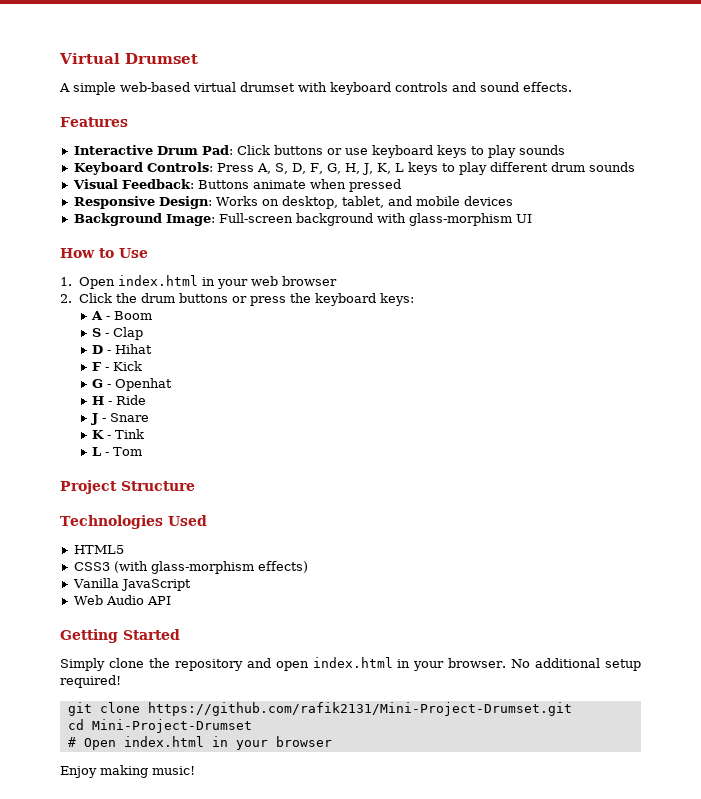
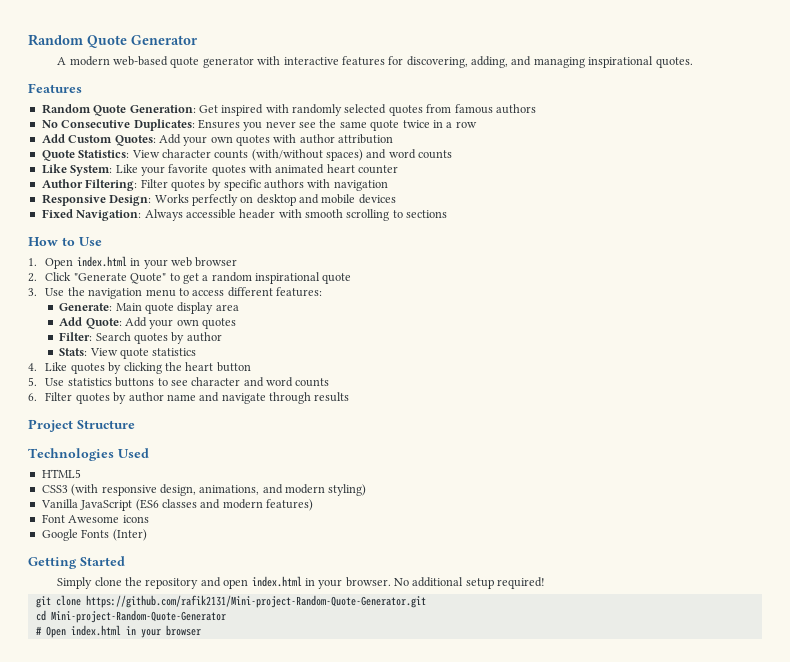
- Virtual Drumset
- A simple web-based virtual drumset with keyboard controls and sound effects.
+ Random Quote Generator
+ A modern web-based quote generator with interactive features for discovering, adding, and managing inspirational quotes.
  Features
- Interactive Drum Pad: Click buttons or use keyboard keys to play sounds
- Keyboard Controls: Press A, S, D, F, G, H, J, K, L keys to play different drum sounds
- Visual Feedback: Buttons animate when pressed
+ Random Quote Generation: Get inspired with randomly selected quotes from famous authors
+ No Consecutive Duplicates: Ensures you never see the same quote twice in a row
+ Add Custom Quotes: Add your own quotes with author attribution
+ Quote Statistics: View character counts (with/without spaces) and word counts
+ Like System: Like your favorite quotes with animated heart counter
+ Author Filtering: Filter quotes by specific authors with navigation
- Responsive Design: Works on desktop, tablet, and mobile devices
+ Responsive Design: Works perfectly on desktop and mobile devices
- Background Image: Full-screen background with glass-morphism UI
+ Fixed Navigation: Always accessible header with smooth scrolling to sections
- 2. Click the drum buttons or press the keyboard keys:
- A - Boom
- S - Clap
- D - Hihat
- F - Kick
- G - Openhat
- H - Ride
- J - Snare
- K - Tink
- L - Tom
+ 2. Click "Generate Quote" to get a random inspirational quote
+ 3. Use the navigation menu to access different features:
+ Generate: Main quote display area
+ Add Quote: Add your own quotes
+ Filter: Search quotes by author
+ Stats: View quote statistics
+ 4. Like quotes by clicking the heart button
+ 5. Use statistics buttons to see character and word counts
+ 6. Filter quotes by author name and navigate through results
- CSS3 (with glass-morphism effects)
- Vanilla JavaScript
- Web Audio API
+ CSS3 (with responsive design, animations, and modern styling)
+ Vanilla JavaScript (ES6 classes and modern features)
+ Font Awesome icons
+ Google Fonts (Inter)
- git clone https://github.com/rafik2131/Mini-Project-Drumset.git
+ git clone https://github.com/rafik2131/Mini-project-Random-Quote-Generator.git
- cd Mini-Project-Drumset
+ cd Mini-project-Random-Quote-Generator
- Enjoy making music!

